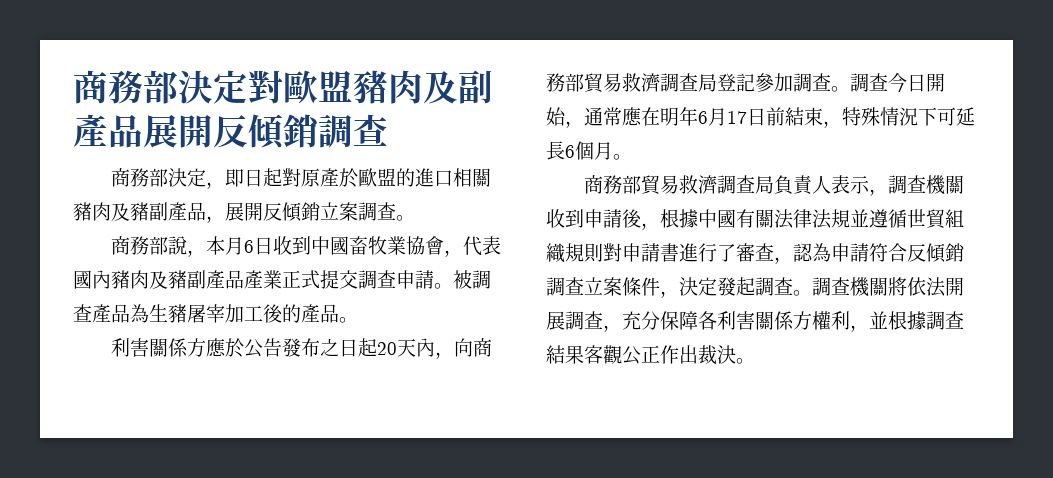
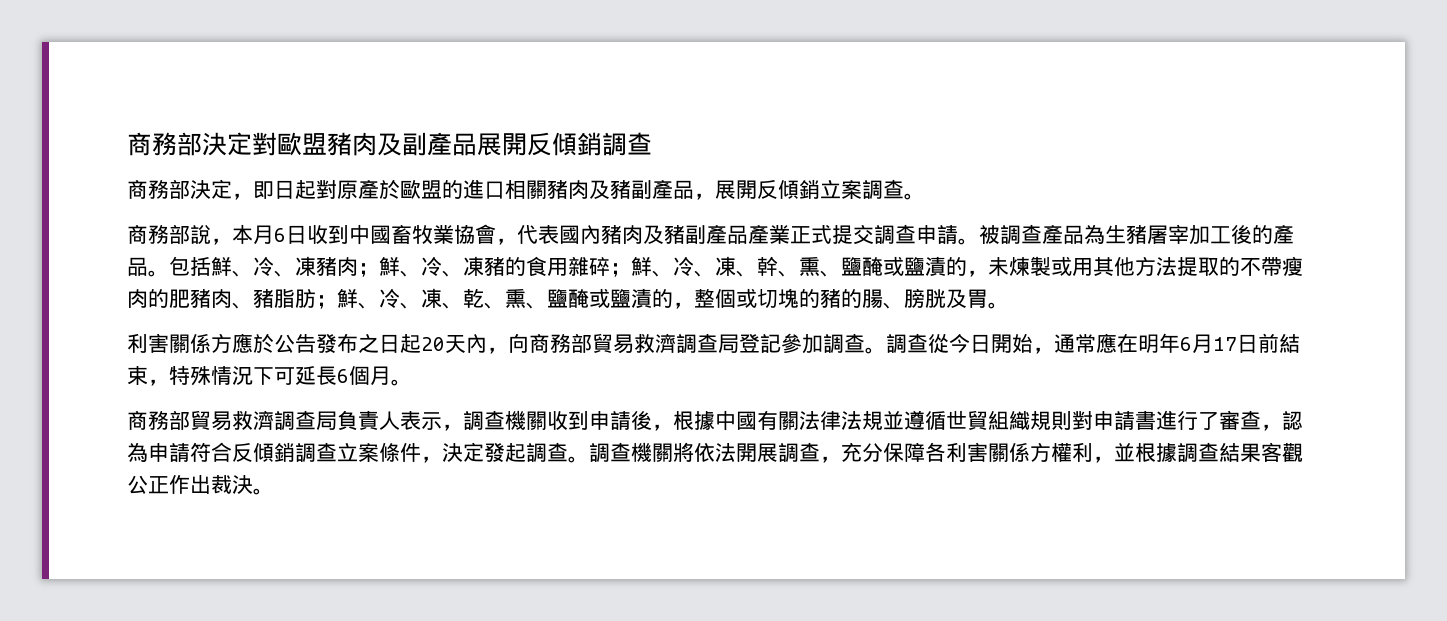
+ 包括鮮、冷、凍豬肉；鮮、冷、凍豬的食用雜碎；鮮、冷、凍、幹、熏、鹽醃或鹽漬的，未煉製或用其他方法提取的不帶瘦肉的肥豬肉、豬脂肪；鮮、冷、凍、乾、熏、鹽醃或鹽漬的，整個或切塊的豬的腸、膀胱及胃。
- 調查今日開始，通常應在明年6月17日前結束，特殊情況下可延長6個月。
+ 調查從今日開始，通常應在明年6月17日前結束，特殊情況下可延長6個月。

